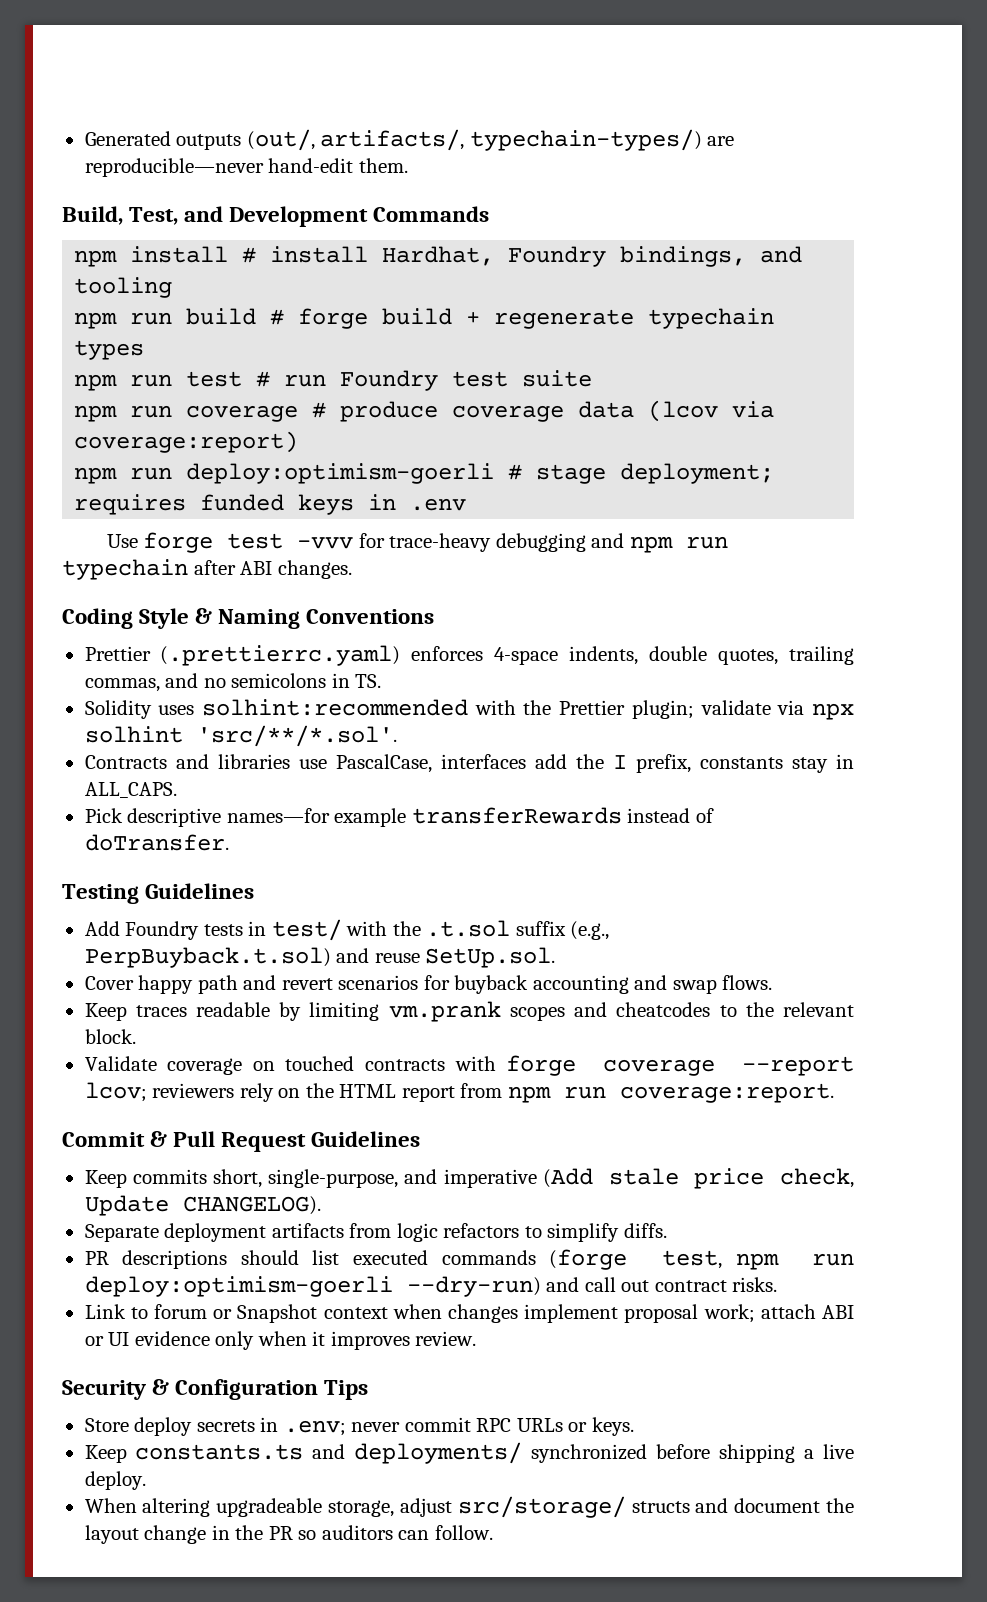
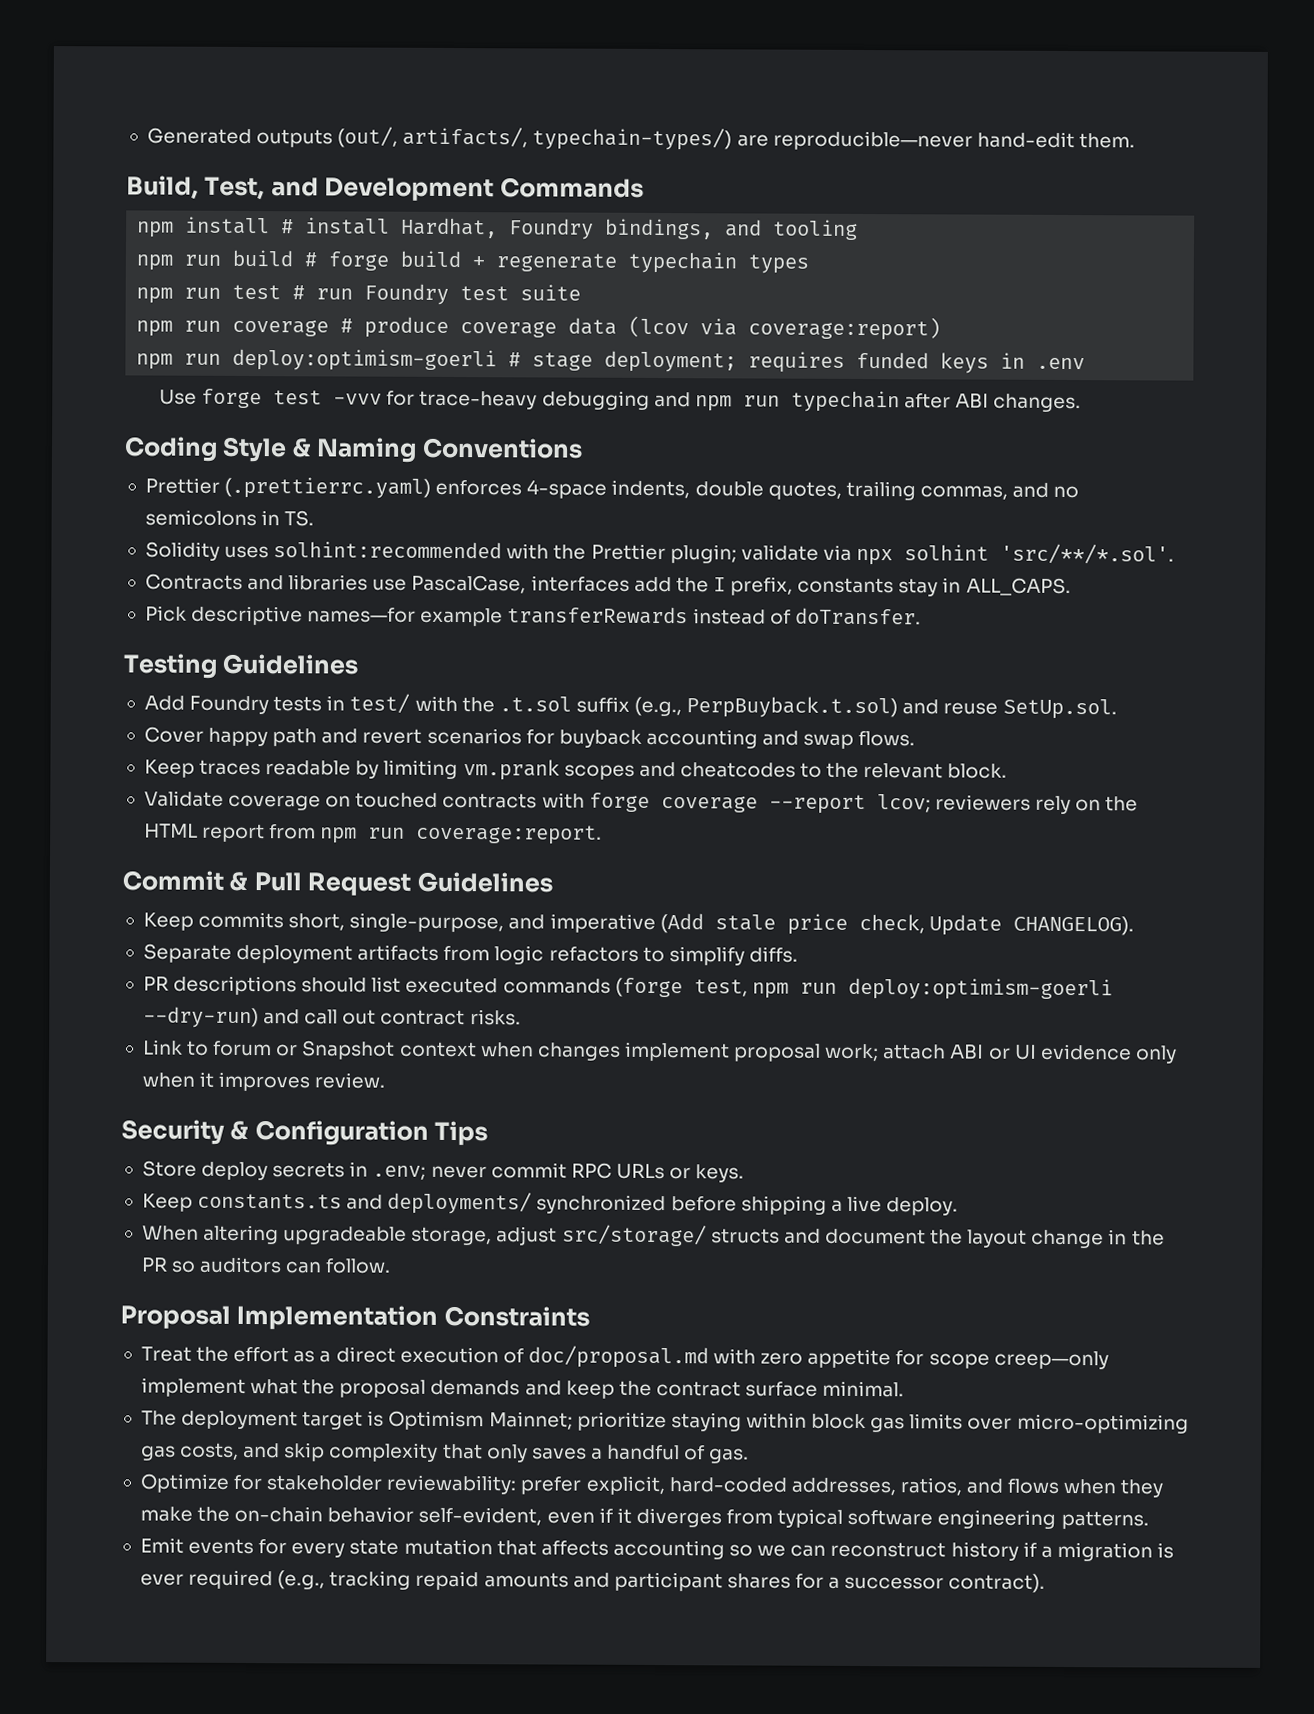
+ Proposal Implementation Constraints
+ Treat the effort as a direct execution of doc/proposal.md with zero appetite for scope creep—only implement what the proposal demands and keep the contract surface minimal.
+ The deployment target is Optimism Mainnet; prioritize staying within block gas limits over micro-optimizing gas costs, and skip complexity that only saves a handful of gas.
+ Optimize for stakeholder reviewability: prefer explicit, hard-coded addresses, ratios, and flows when they make the on-chain behavior self-evident, even if it diverges from typical software engineering patterns.
+ Emit events for every state mutation that affects accounting so we can reconstruct history if a migration is ever required (e.g., tracking repaid amounts and participant shares for a successor contract).

